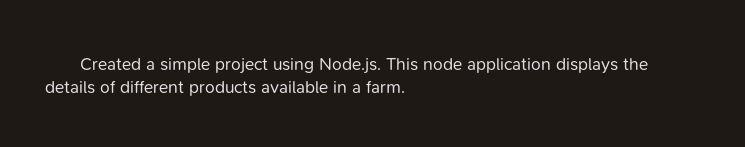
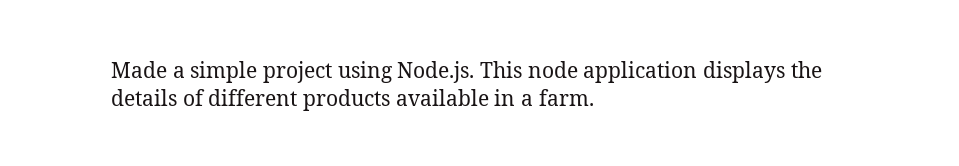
- Created a simple project using Node.js. This node application displays the details of different products available in a farm.
+ Made a simple project using Node.js. This node application displays the details of different products available in a farm.

